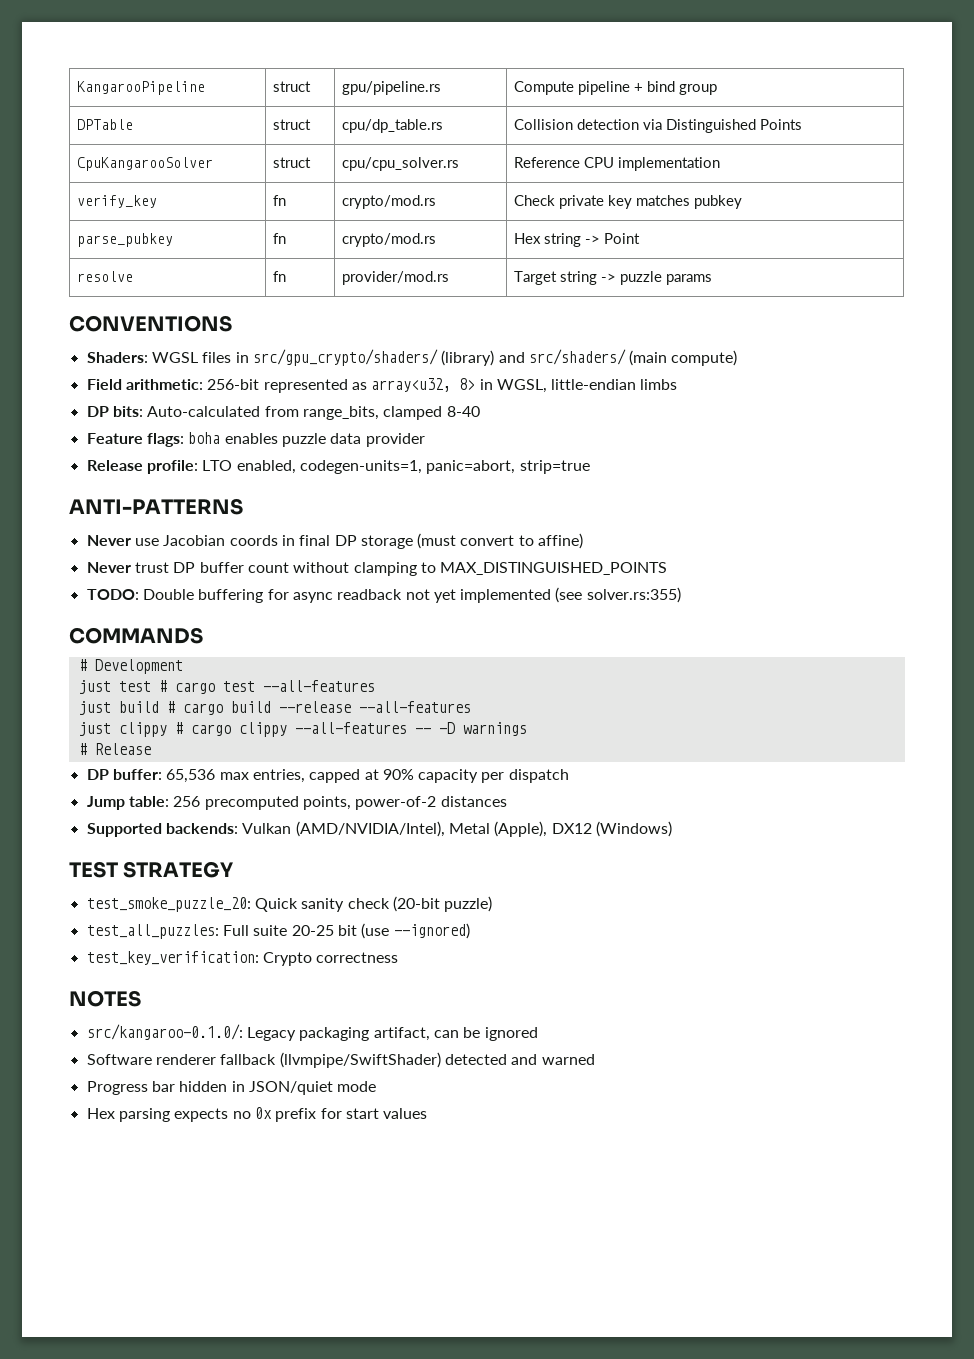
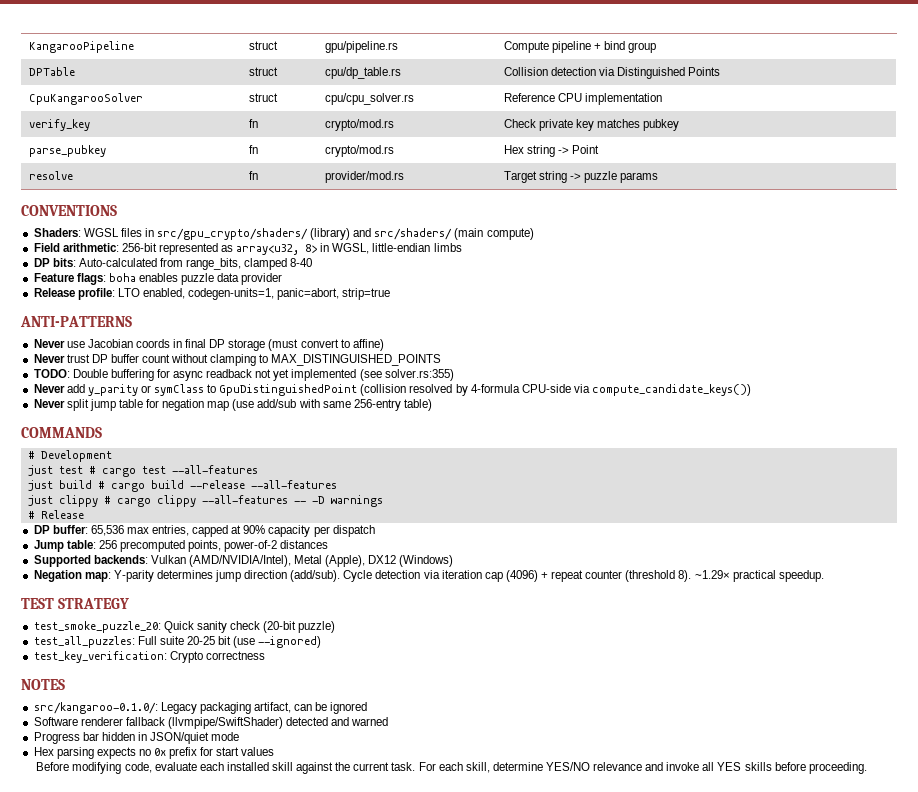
+ Never add y_parity or symClass to GpuDistinguishedPoint (collision resolved by 4-formula CPU-side via compute_candidate_keys())
+ Never split jump table for negation map (use add/sub with same 256-entry table)
+ Negation map: Y-parity determines jump direction (add/sub). Cycle detection via iteration cap (4096) + repeat counter (threshold 8). ~1.29× practical speedup.
+ Before modifying code, evaluate each installed skill against the current task. For each skill, determine YES/NO relevance and invoke all YES skills before proceeding.

